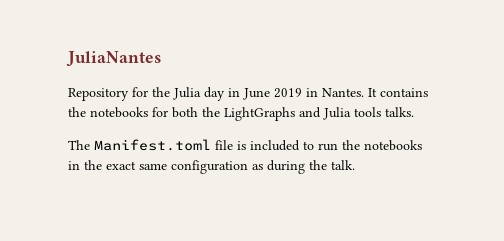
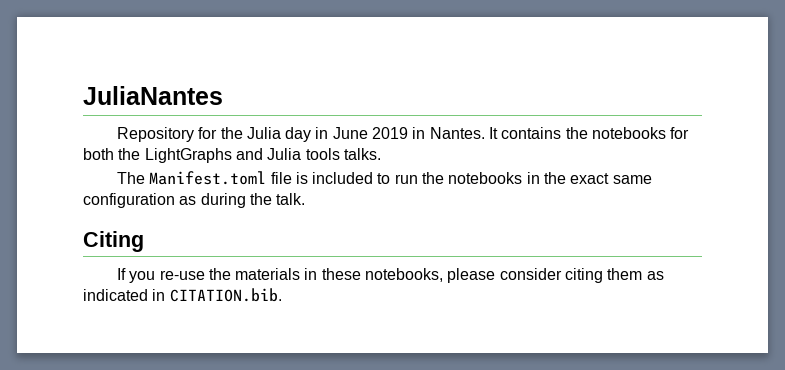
+ Citing
+ If you re-use the materials in these notebooks, please consider citing them as indicated in CITATION.bib.

